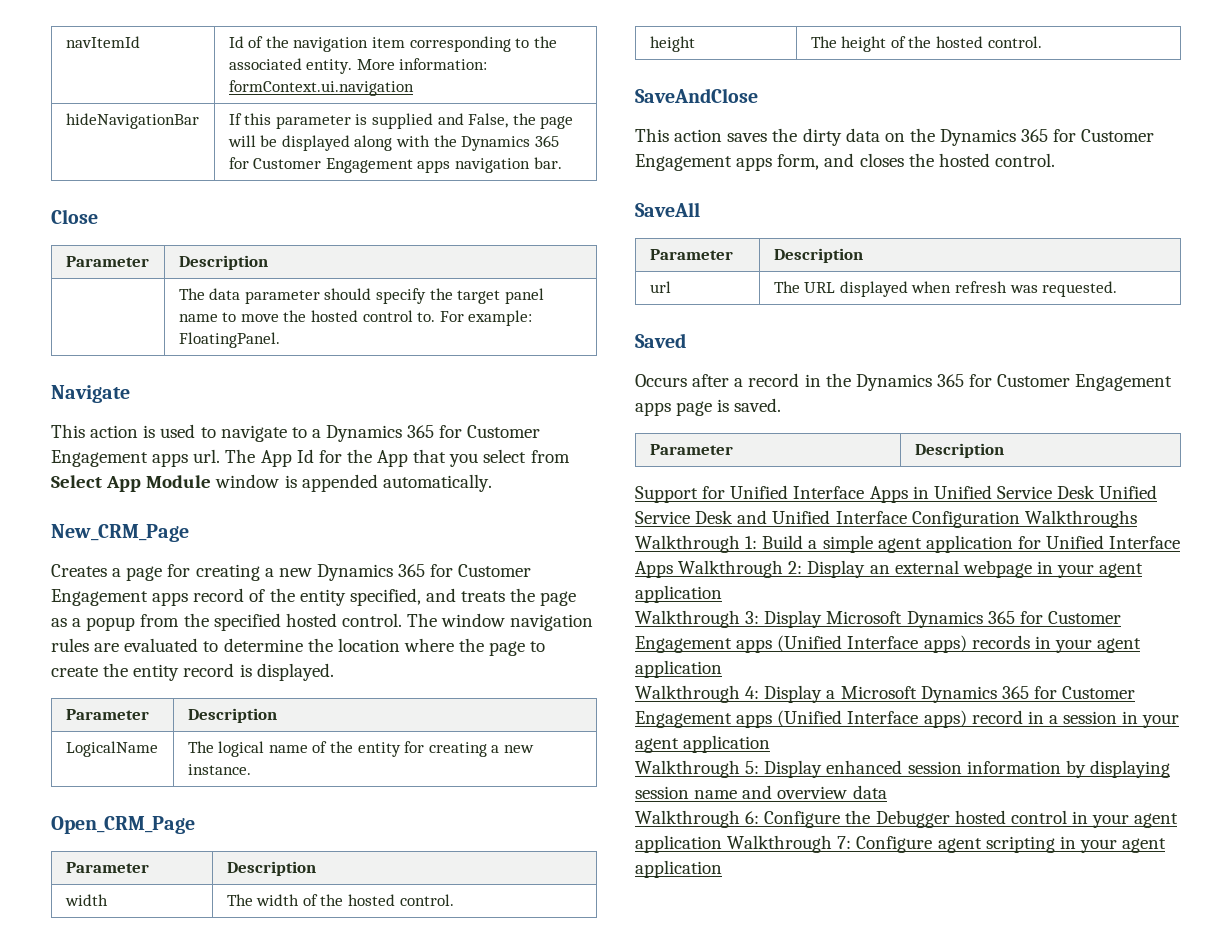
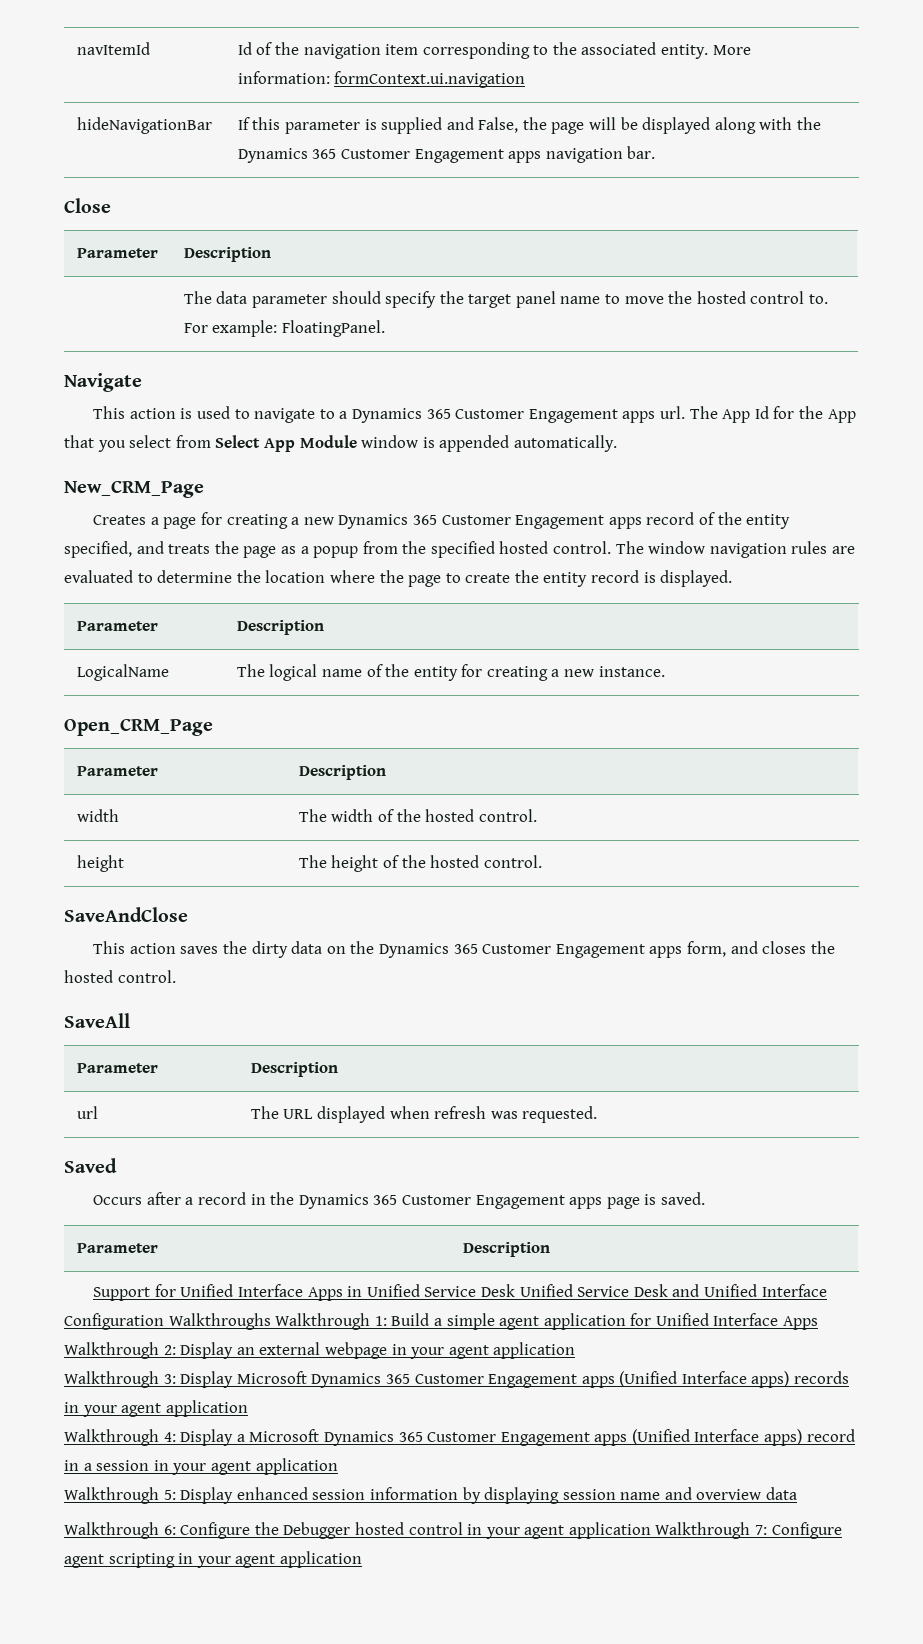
- hideNavigationBar | If this parameter is supplied and False, the page will be displayed along with the Dynamics 365 for Customer Engagement apps navigation bar.
+ hideNavigationBar | If this parameter is supplied and False, the page will be displayed along with the Dynamics 365 Customer Engagement apps navigation bar.
- This action is used to navigate to a Dynamics 365 for Customer Engagement apps url.
+ This action is used to navigate to a Dynamics 365 Customer Engagement apps url.
- Creates a page for creating a new Dynamics 365 for Customer Engagement apps record of the entity specified, and treats the page as a popup from the specified hosted control.
+ Creates a page for creating a new Dynamics 365 Customer Engagement apps record of the entity specified, and treats the page as a popup from the specified hosted control.
- This action saves the dirty data on the Dynamics 365 for Customer Engagement apps form, and closes the hosted control.
+ This action saves the dirty data on the Dynamics 365 Customer Engagement apps form, and closes the hosted control.
- Occurs after a record in the Dynamics 365 for Customer Engagement apps page is saved.
+ Occurs after a record in the Dynamics 365 Customer Engagement apps page is saved.
- Walkthrough 3: Display Microsoft Dynamics 365 for Customer Engagement apps (Unified Interface apps) records in your agent application
+ Walkthrough 3: Display Microsoft Dynamics 365 Customer Engagement apps (Unified Interface apps) records in your agent application
- Walkthrough 4: Display a Microsoft Dynamics 365 for Customer Engagement apps (Unified Interface apps) record in a session in your agent application
+ Walkthrough 4: Display a Microsoft Dynamics 365 Customer Engagement apps (Unified Interface apps) record in a session in your agent application

